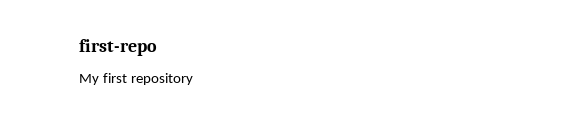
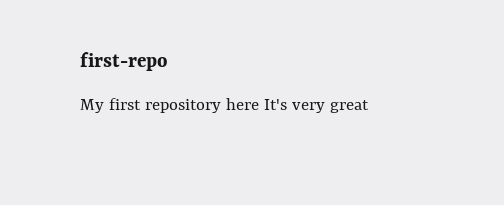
- My first repository
+ My first repository here It's very great

